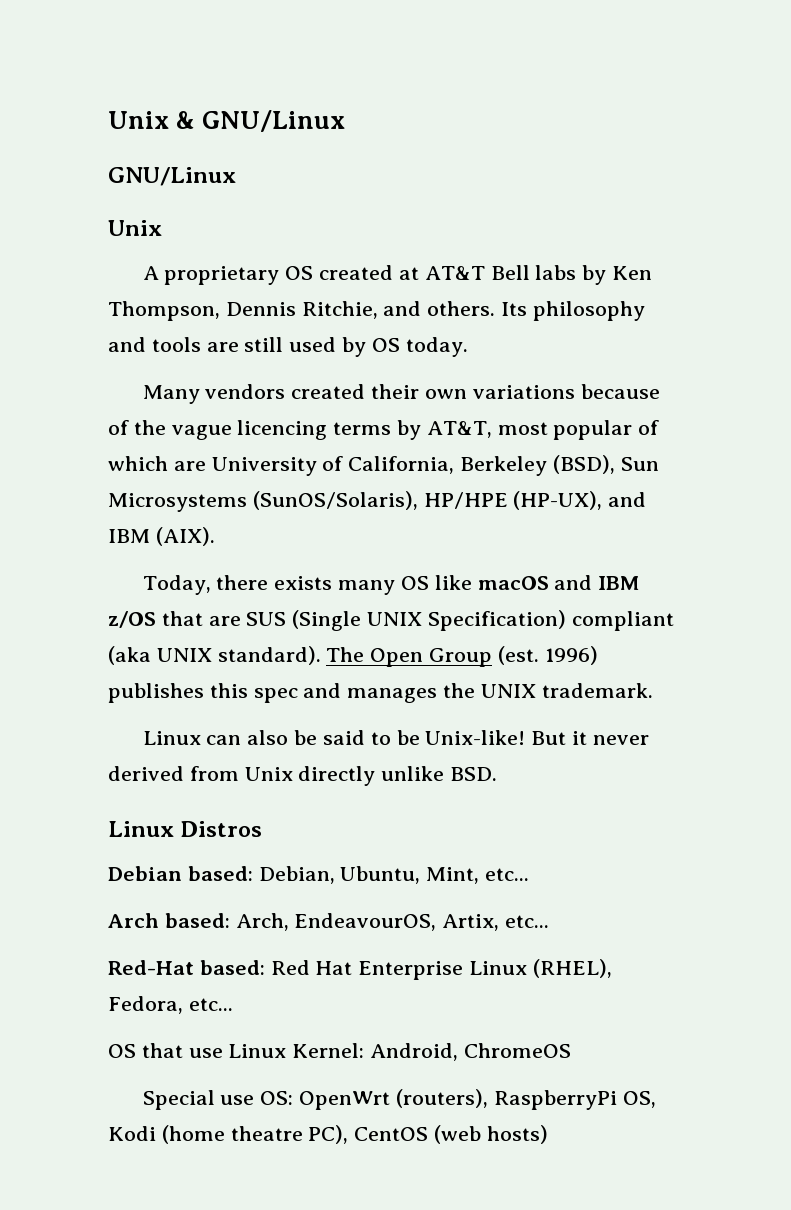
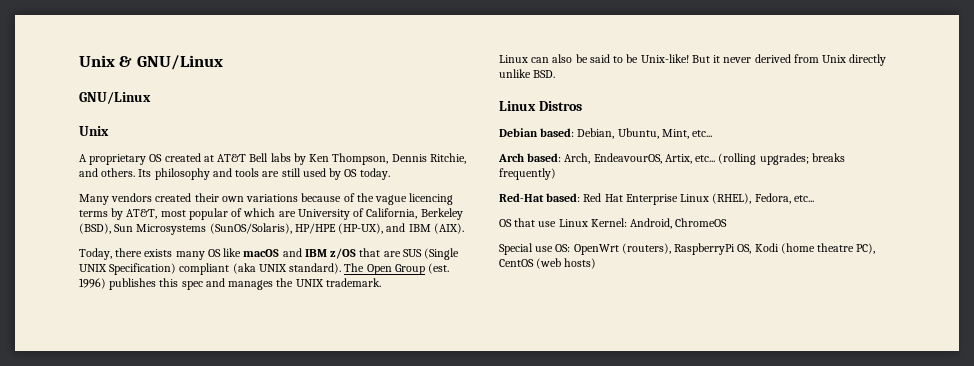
+ (rolling upgrades; breaks frequently)

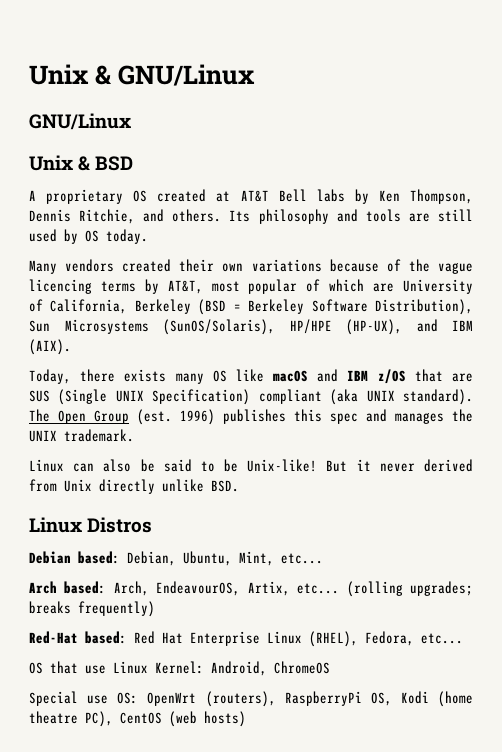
  Unix & GNU/Linux
  GNU/Linux
- Unix
+ Unix & BSD
- Many vendors created their own variations because of the vague licencing terms by AT&T, most popular of which are University of California, Berkeley (BSD), Sun Microsystems (SunOS/Solaris), HP/HPE (HP-UX), and IBM (AIX).
+ Many vendors created their own variations because of the vague licencing terms by AT&T, most popular of which are University of California, Berkeley (BSD = Berkeley Software Distribution), Sun Microsystems (SunOS/Solaris), HP/HPE (HP-UX), and IBM (AIX).

